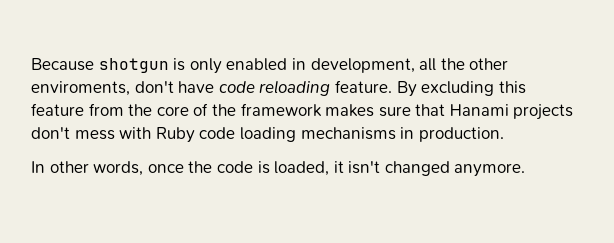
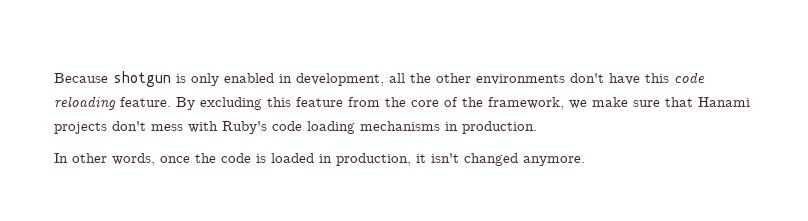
- Because shotgun is only enabled in development, all the other enviroments, don't have code reloading feature.
+ Because shotgun is only enabled in development, all the other environments don't have this code reloading feature.
- By excluding this feature from the core of the framework makes sure that Hanami projects don't mess with Ruby code loading mechanisms in production.
+ By excluding this feature from the core of the framework, we make sure that Hanami projects don't mess with Ruby's code loading mechanisms in production.
- In other words, once the code is loaded, it isn't changed anymore.
+ In other words, once the code is loaded in production, it isn't changed anymore.

